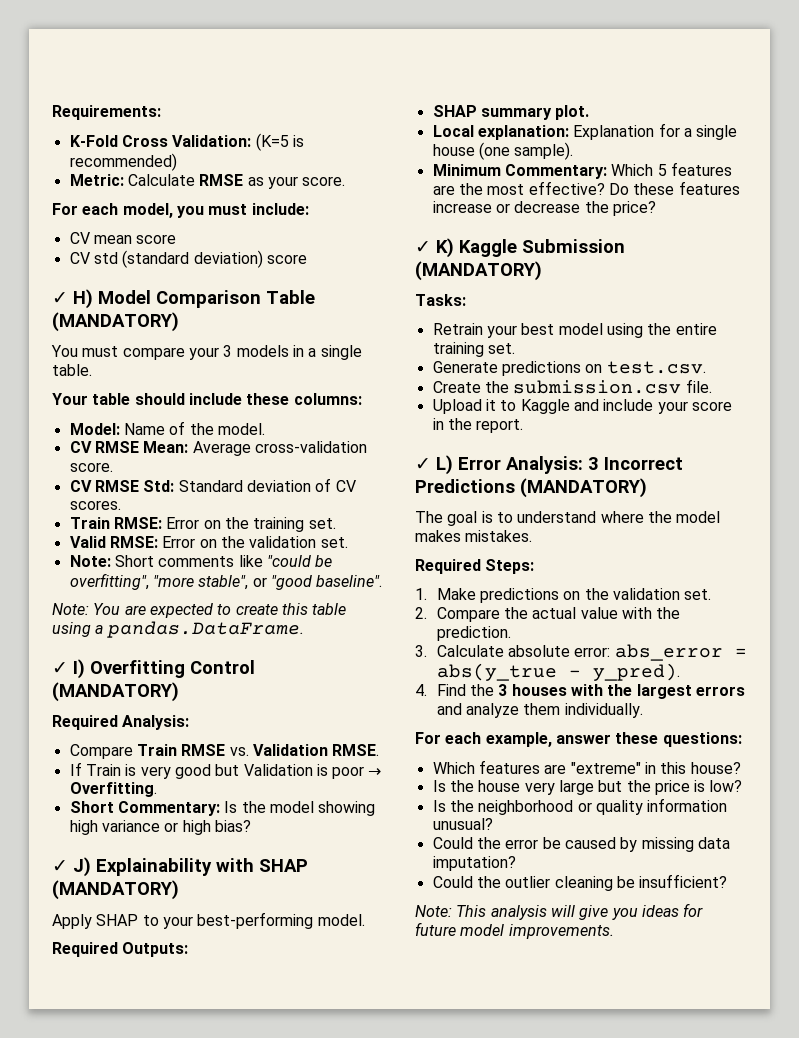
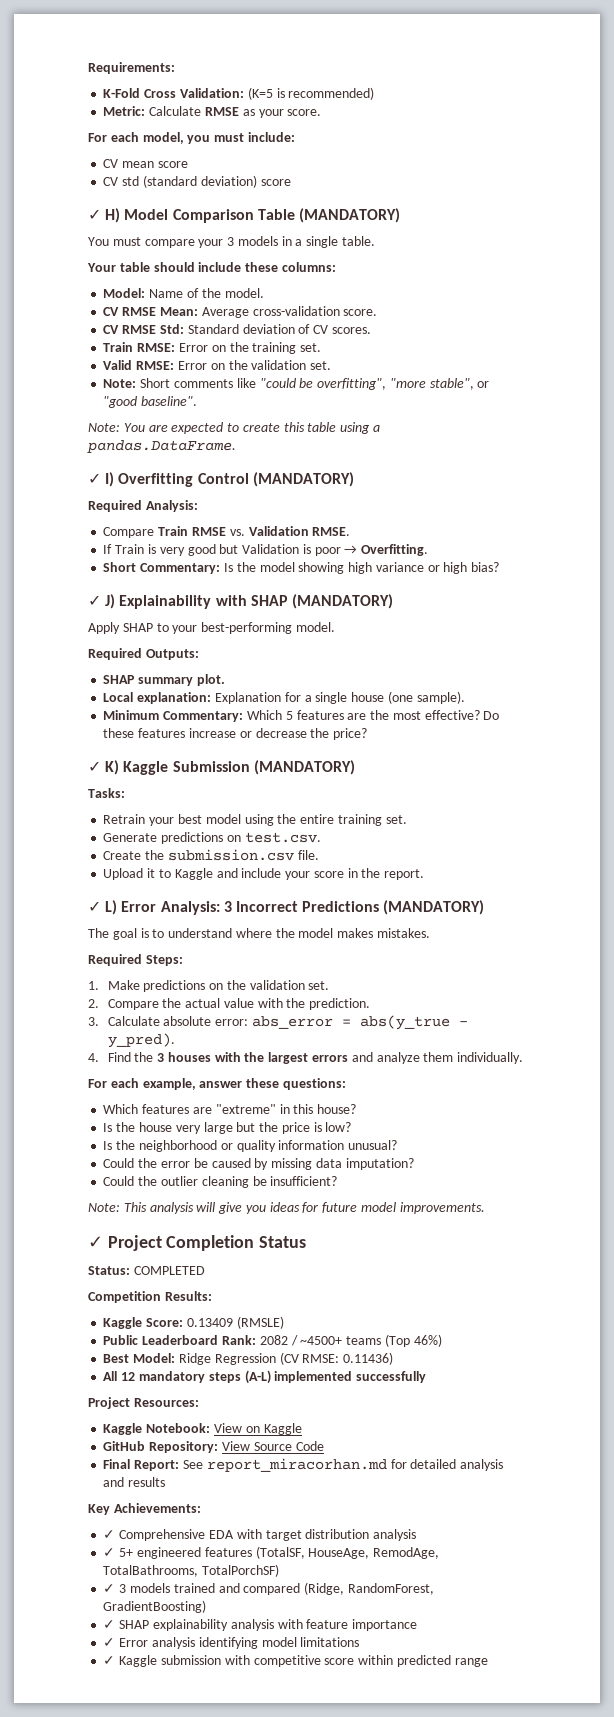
+ ✓ Project Completion Status
+ Status: COMPLETED
+ Competition Results:
+ Kaggle Score: 0.13409 (RMSLE)
+ Public Leaderboard Rank: 2082 / ~4500+ teams (Top 46%)
+ Best Model: Ridge Regression (CV RMSE: 0.11436)
+ All 12 mandatory steps (A-L) implemented successfully
+ Project Resources:
+ Kaggle Notebook: View on Kaggle
+ GitHub Repository: View Source Code
+ Final Report: See report_miracorhan.md for detailed analysis and results
+ Key Achievements:
+ ✓ Comprehensive EDA with target distribution analysis
+ ✓ 5+ engineered features (TotalSF, HouseAge, RemodAge, TotalBathrooms, TotalPorchSF)
+ ✓ 3 models trained and compared (Ridge, RandomForest, GradientBoosting)
+ ✓ SHAP explainability analysis with feature importance
+ ✓ Error analysis identifying model limitations
+ ✓ Kaggle submission with competitive score within predicted range

